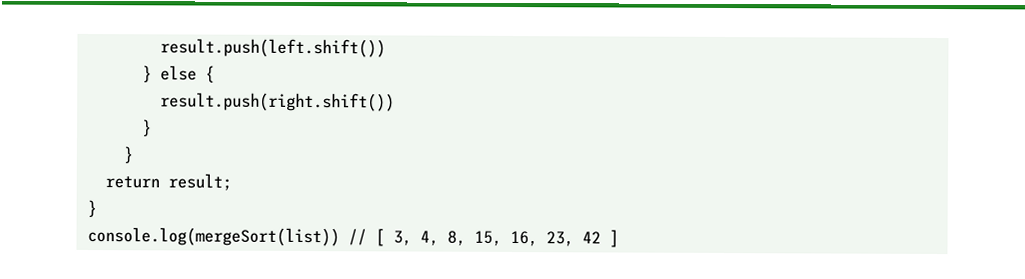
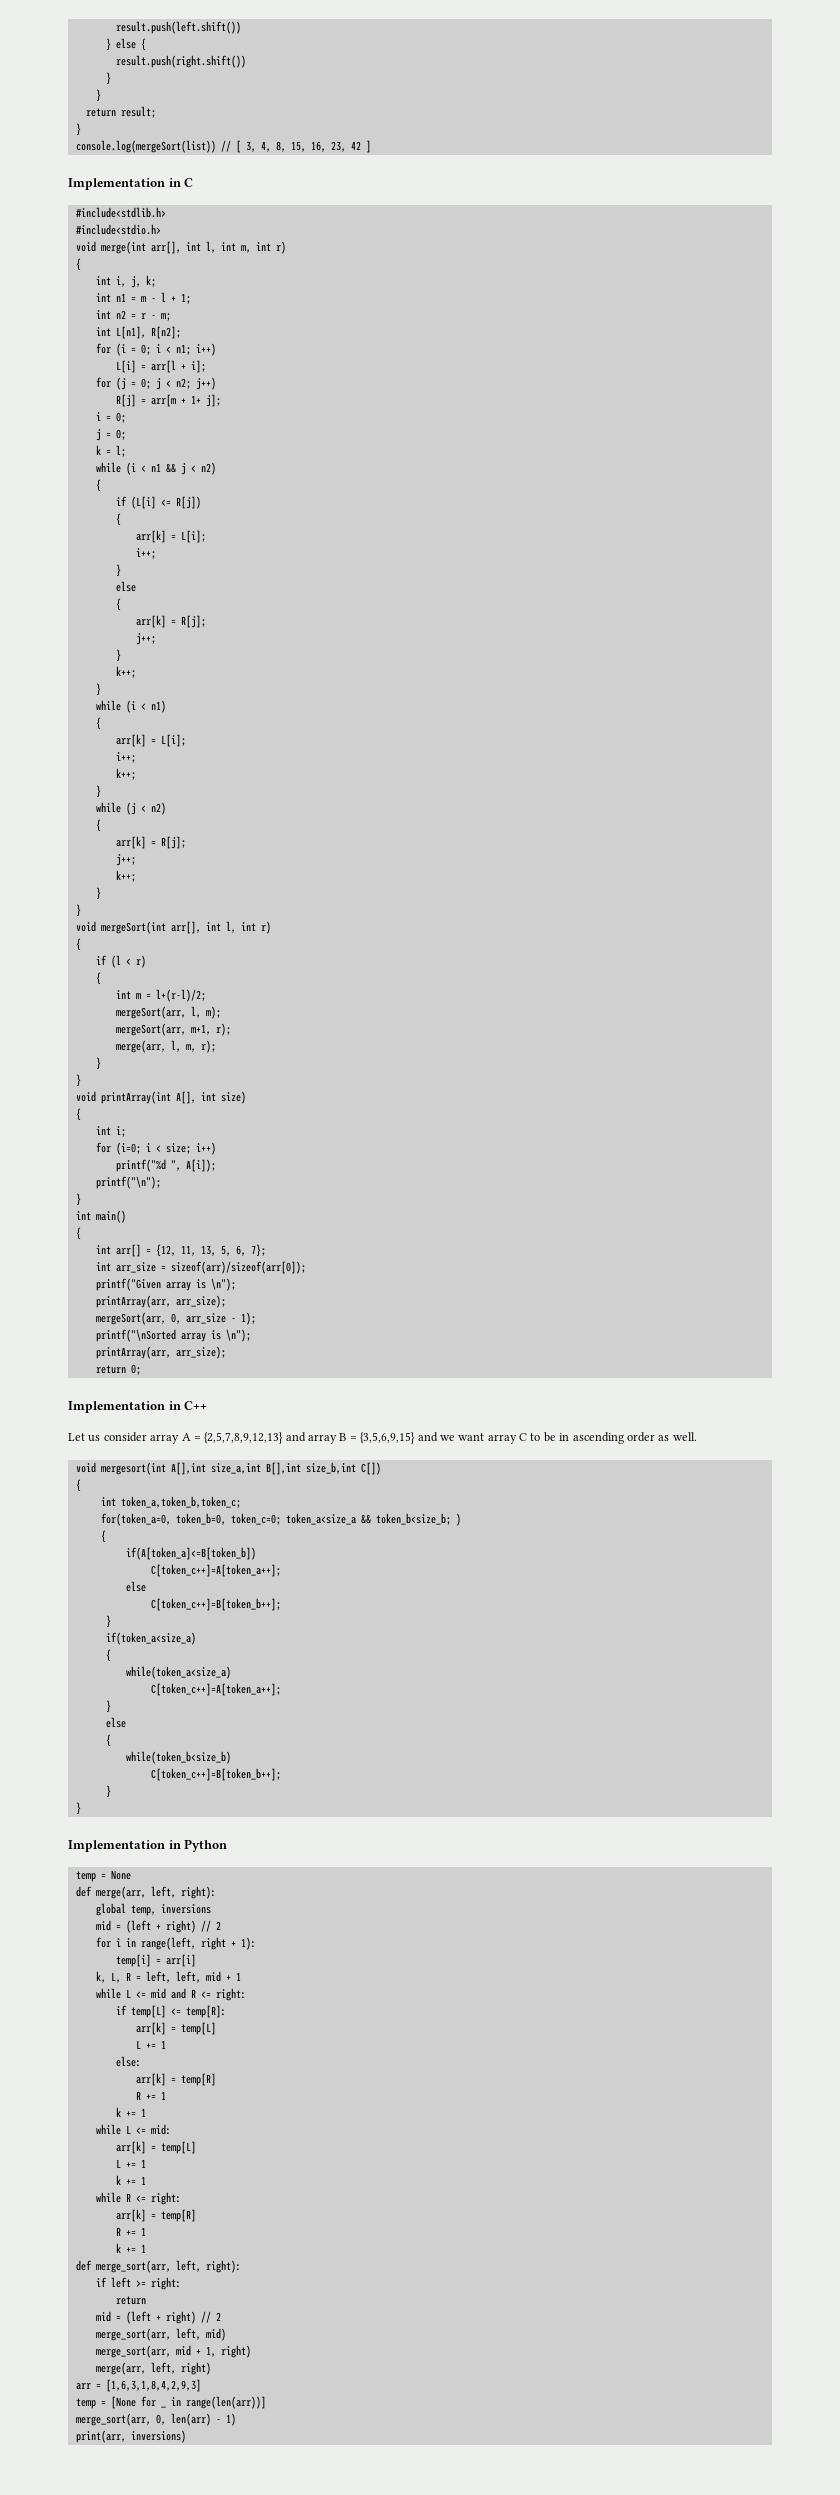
+ Implementation in C
+ #include<stdlib.h>
+ #include<stdio.h>
+ void merge(int arr[], int l, int m, int r)
+ {
+ int i, j, k;
+ int n1 = m - l + 1;
+ int n2 = r - m;
+ int L[n1], R[n2];
+ for (i = 0; i < n1; i++)
+ L[i] = arr[l + i];
+ for (j = 0; j < n2; j++)
+ R[j] = arr[m + 1+ j];
+ i = 0;
+ j = 0;
+ k = l;
+ while (i < n1 && j < n2)
+ {
+ if (L[i] <= R[j])
+ {
+ arr[k] = L[i];
+ i++;
+ }
+ else
+ {
+ arr[k] = R[j];
+ j++;
+ }
+ k++;
+ }
+ while (i < n1)
+ {
+ arr[k] = L[i];
+ i++;
+ k++;
+ }
+ while (j < n2)
+ {
+ arr[k] = R[j];
+ j++;
+ k++;
+ }
+ }
+ void mergeSort(int arr[], int l, int r)
+ {
+ if (l < r)
+ {
+ int m = l+(r-l)/2;
+ mergeSort(arr, l, m);
+ mergeSort(arr, m+1, r);
+ merge(arr, l, m, r);
+ }
+ }
+ void printArray(int A[], int size)
+ {
+ int i;
+ for (i=0; i < size; i++)
+ printf("%d ", A[i]);
+ printf("\n");
+ }
+ int main()
+ {
+ int arr[] = {12, 11, 13, 5, 6, 7};
+ int arr_size = sizeof(arr)/sizeof(arr[0]);
+ printf("Given array is \n");
+ printArray(arr, arr_size);
+ mergeSort(arr, 0, arr_size - 1);
+ printf("\nSorted array is \n");
+ printArray(arr, arr_size);
+ return 0;
+ Implementation in C++
+ Let us consider array A = {2,5,7,8,9,12,13} and array B = {3,5,6,9,15} and we want array C to be in ascending order as well.
+ void mergesort(int A[],int size_a,int B[],int size_b,int C[])
+ {
+ int token_a,token_b,token_c;
+ for(token_a=0, token_b=0, token_c=0; token_a<size_a && token_b<size_b; )
+ {
+ if(A[token_a]<=B[token_b])
+ C[token_c++]=A[token_a++];
+ else
+ C[token_c++]=B[token_b++];
+ }
+ if(token_a<size_a)
+ {
+ while(token_a<size_a)
+ C[token_c++]=A[token_a++];
+ }
+ else
+ {
+ while(token_b<size_b)
+ C[token_c++]=B[token_b++];
+ }
+ }
+ Implementation in Python
+ temp = None
+ def merge(arr, left, right):
+ global temp, inversions
+ mid = (left + right) // 2
+ for i in range(left, right + 1):
+ temp[i] = arr[i]
+ k, L, R = left, left, mid + 1
+ while L <= mid and R <= right:
+ if temp[L] <= temp[R]:
+ arr[k] = temp[L]
+ L += 1
+ else:
+ arr[k] = temp[R]
+ R += 1
+ k += 1
+ while L <= mid:
+ arr[k] = temp[L]
+ L += 1
+ k += 1
+ while R <= right:
+ arr[k] = temp[R]
+ R += 1
+ k += 1
+ def merge_sort(arr, left, right):
+ if left >= right:
+ return
+ mid = (left + right) // 2
+ merge_sort(arr, left, mid)
+ merge_sort(arr, mid + 1, right)
+ merge(arr, left, right)
+ arr = [1,6,3,1,8,4,2,9,3]
+ temp = [None for _ in range(len(arr))]
+ merge_sort(arr, 0, len(arr) - 1)
+ print(arr, inversions)

